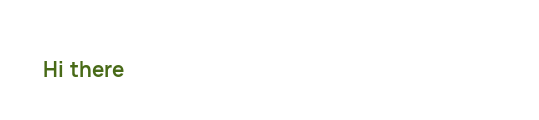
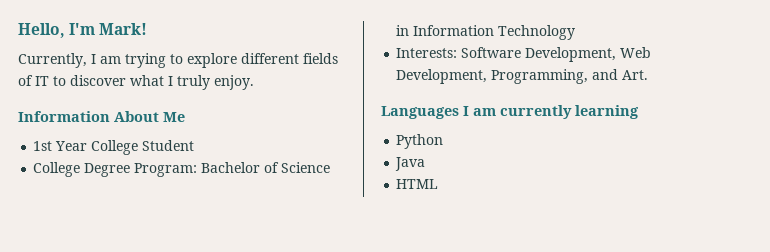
- Hi there
+ Hello, I'm Mark!
+ Currently, I am trying to explore different fields of IT to discover what I truly enjoy.
+ Information About Me
+ 1st Year College Student
+ College Degree Program: Bachelor of Science in Information Technology
+ Interests: Software Development, Web Development, Programming, and Art.
+ Languages I am currently learning
+ Python
+ Java
+ HTML

